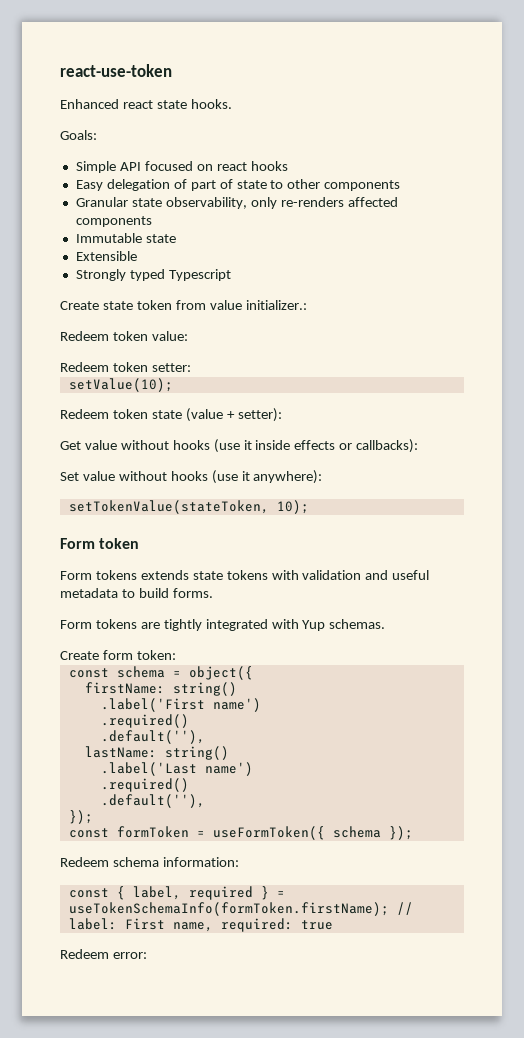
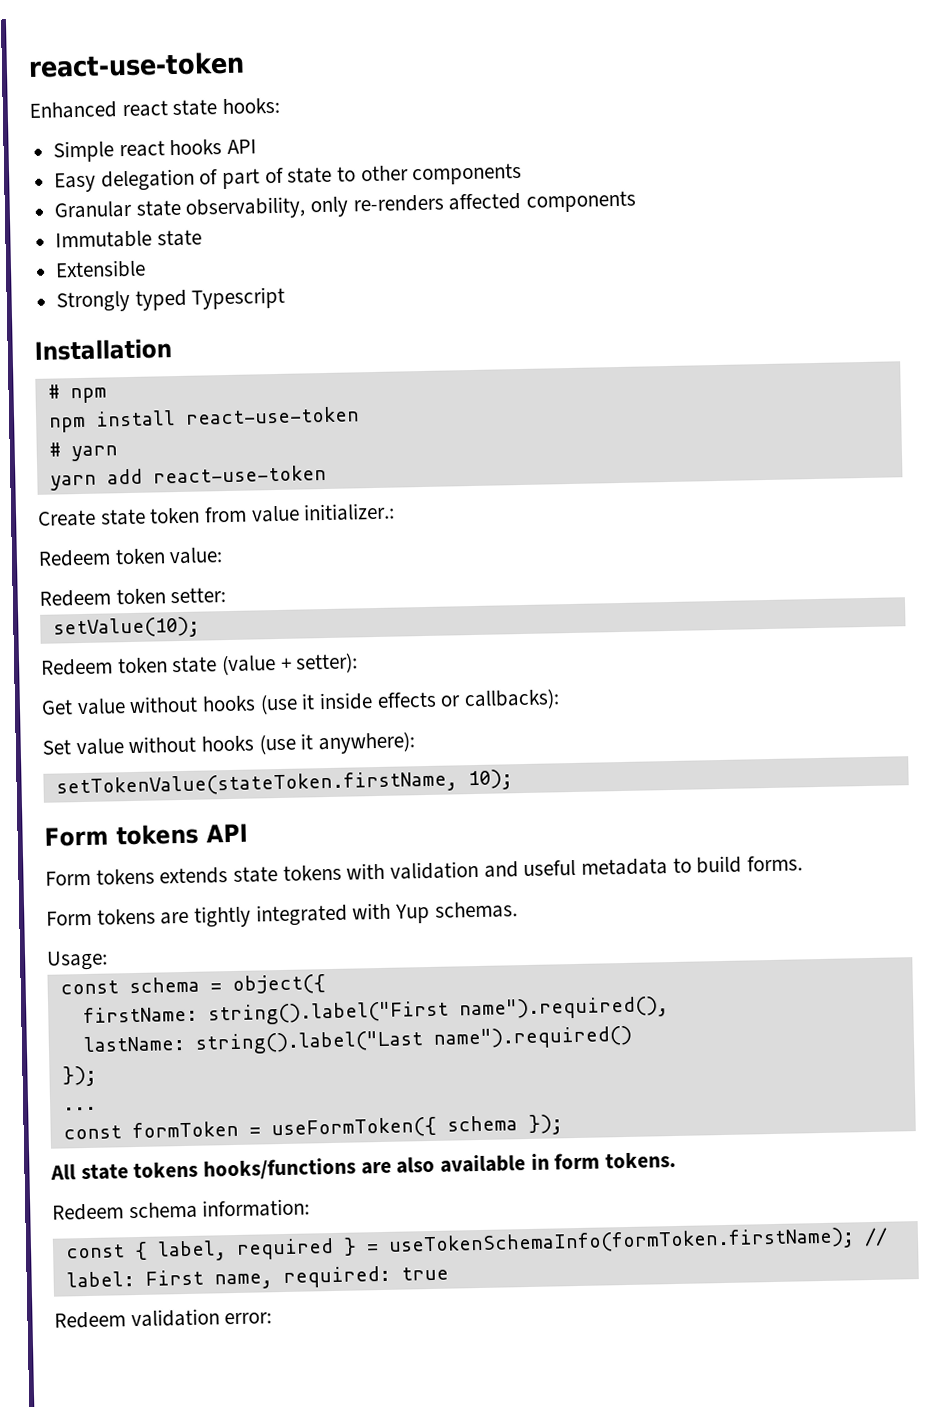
- Enhanced react state hooks.
- Goals:
+ Enhanced react state hooks:
- Simple API focused on react hooks
+ Simple react hooks API
+ Installation
+ # npm
+ npm install react-use-token
+ # yarn
+ yarn add react-use-token
- setTokenValue(stateToken, 10);
+ setTokenValue(stateToken.firstName, 10);
- Form token
+ Form tokens API
- Create form token:
+ Usage:
- firstName: string()
- .label('First name')
- .required()
- .default(''),
- lastName: string()
- .label('Last name')
- .required()
- .default(''),
+ firstName: string().label("First name").required(),
+ lastName: string().label("Last name").required()
  });
+ ...
+ All state tokens hooks/functions are also available in form tokens.
- Redeem error:
+ Redeem validation error:

